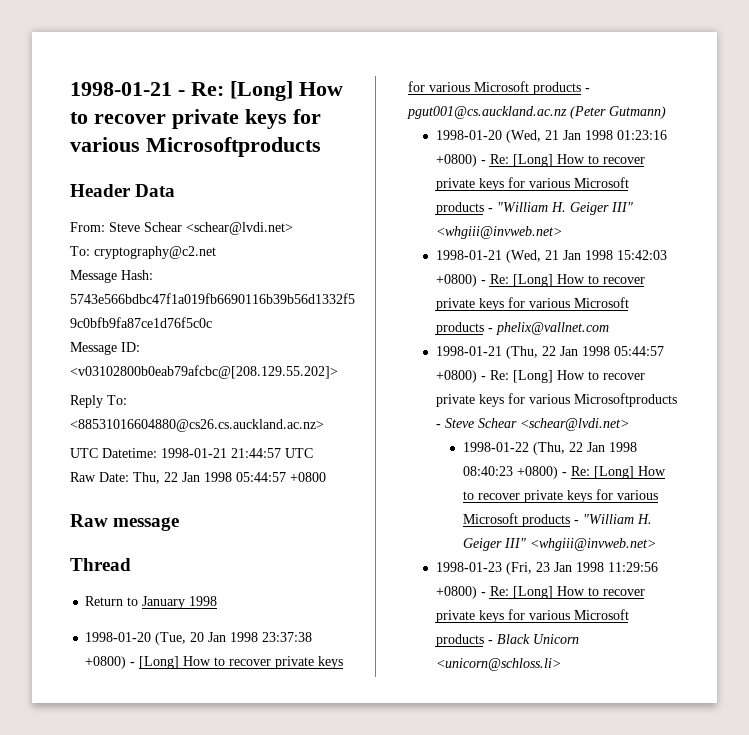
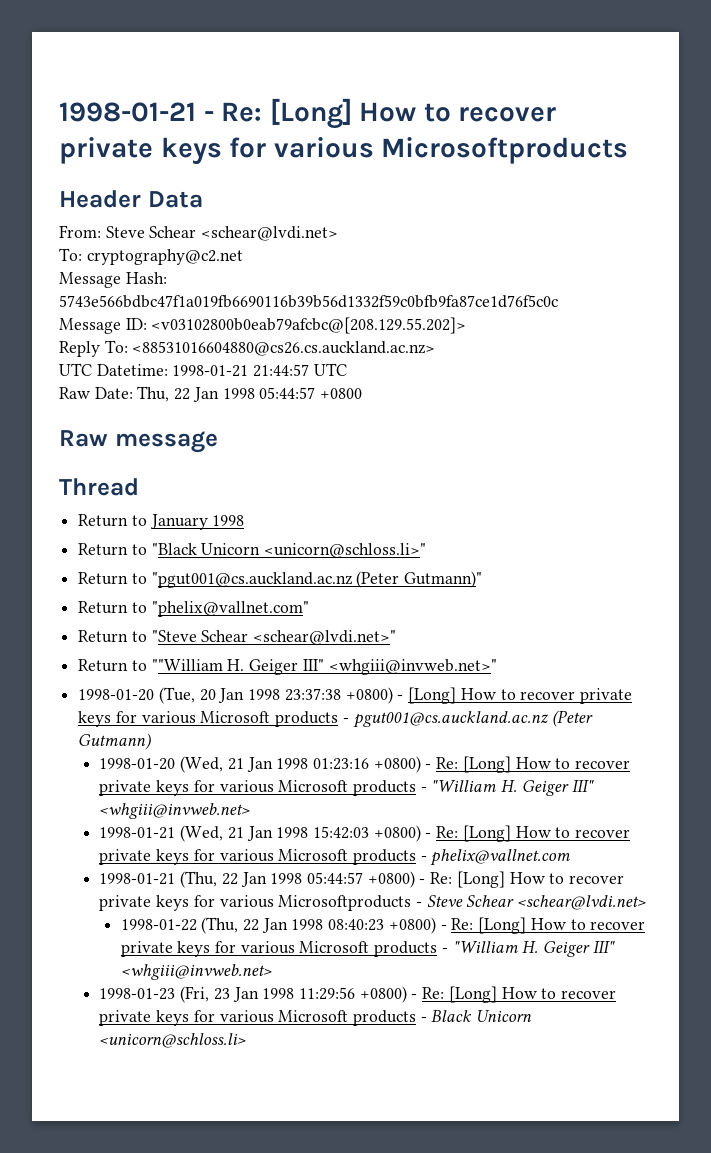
+ Return to "Black Unicorn <unicorn@schloss.li>"
+ Return to "pgut001@cs.auckland.ac.nz (Peter Gutmann)"
+ Return to "phelix@vallnet.com"
+ Return to "Steve Schear <schear@lvdi.net>"
+ Return to ""William H. Geiger III" <whgiii@invweb.net>"

